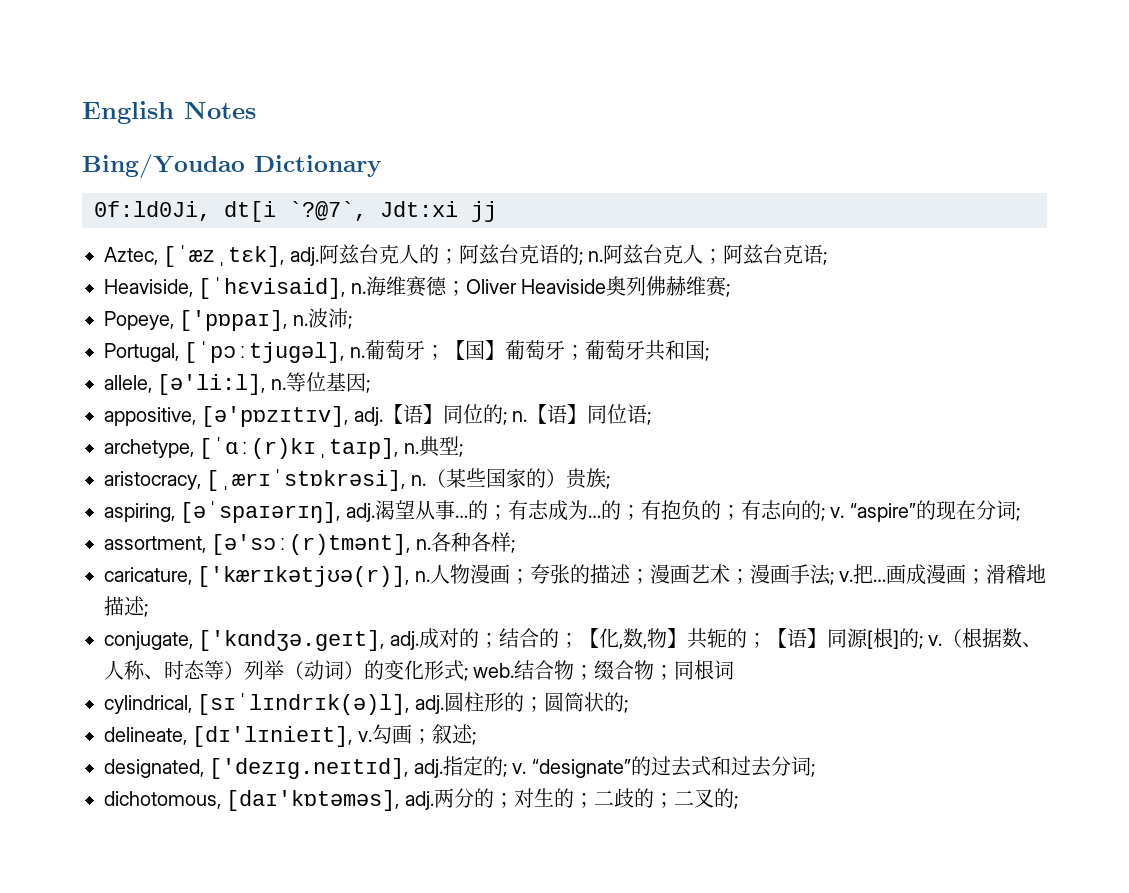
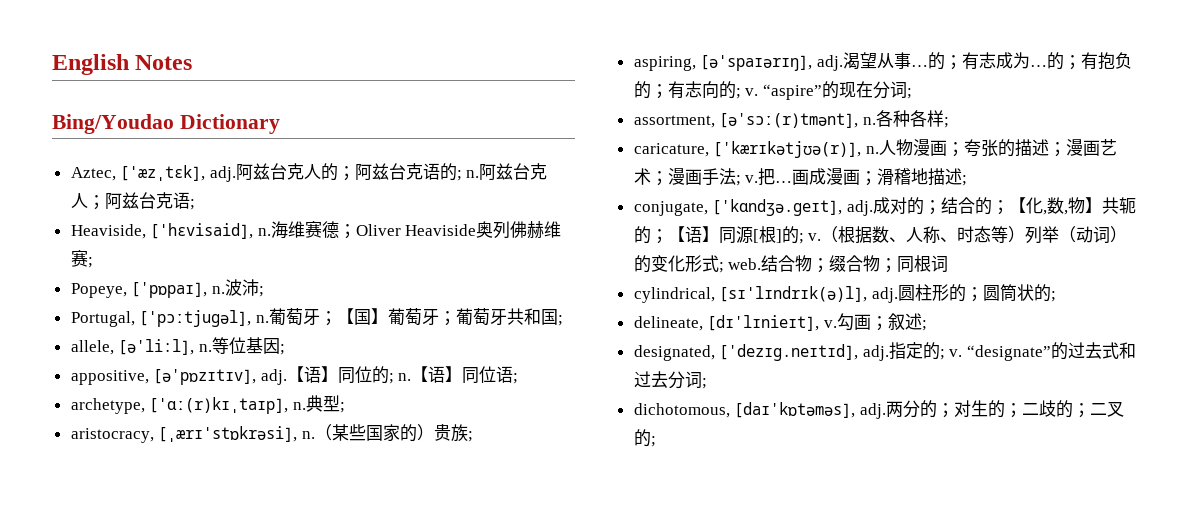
- 0f:ld0Ji, dt[i `?@7`, Jdt:xi jj

